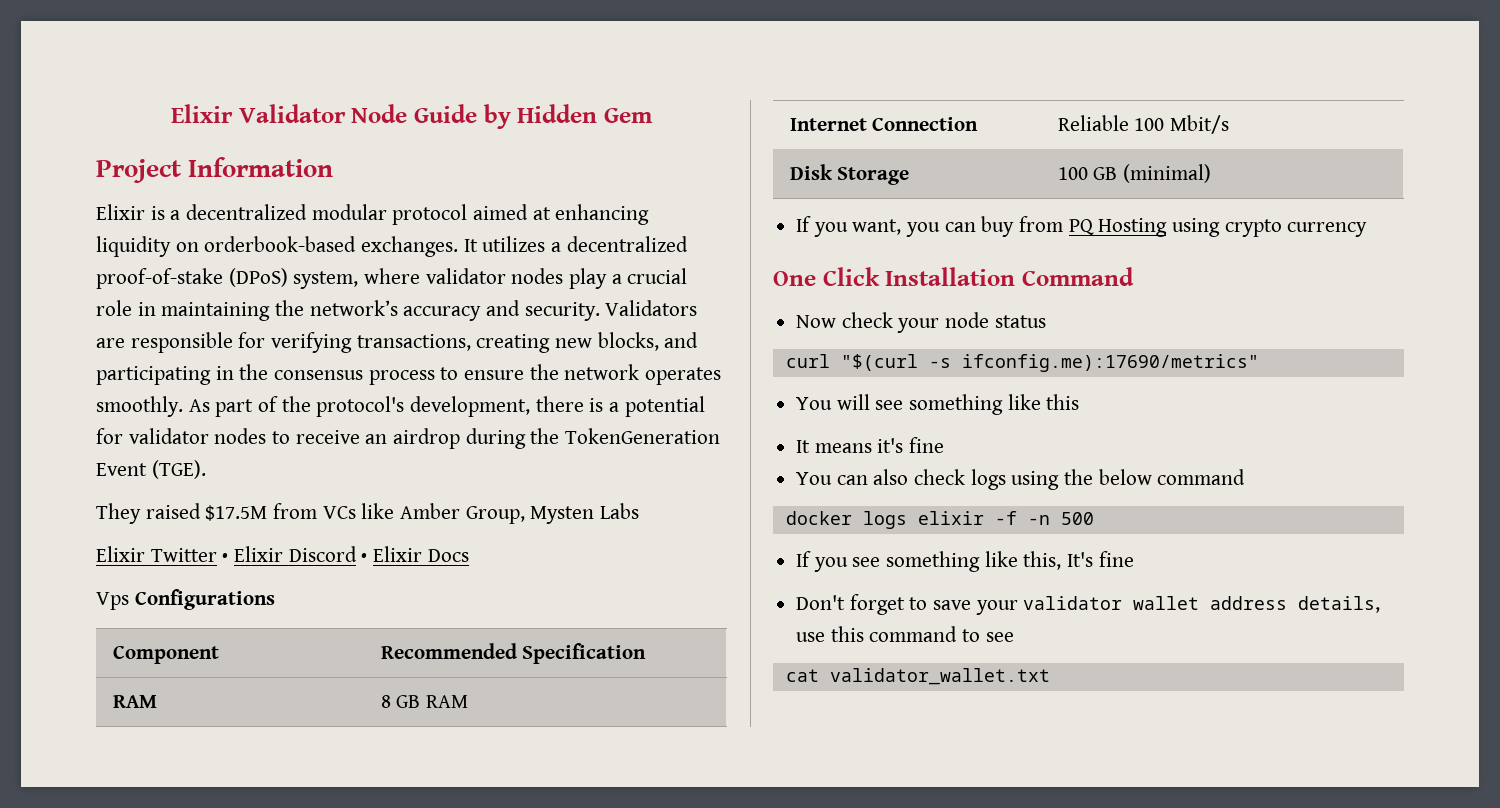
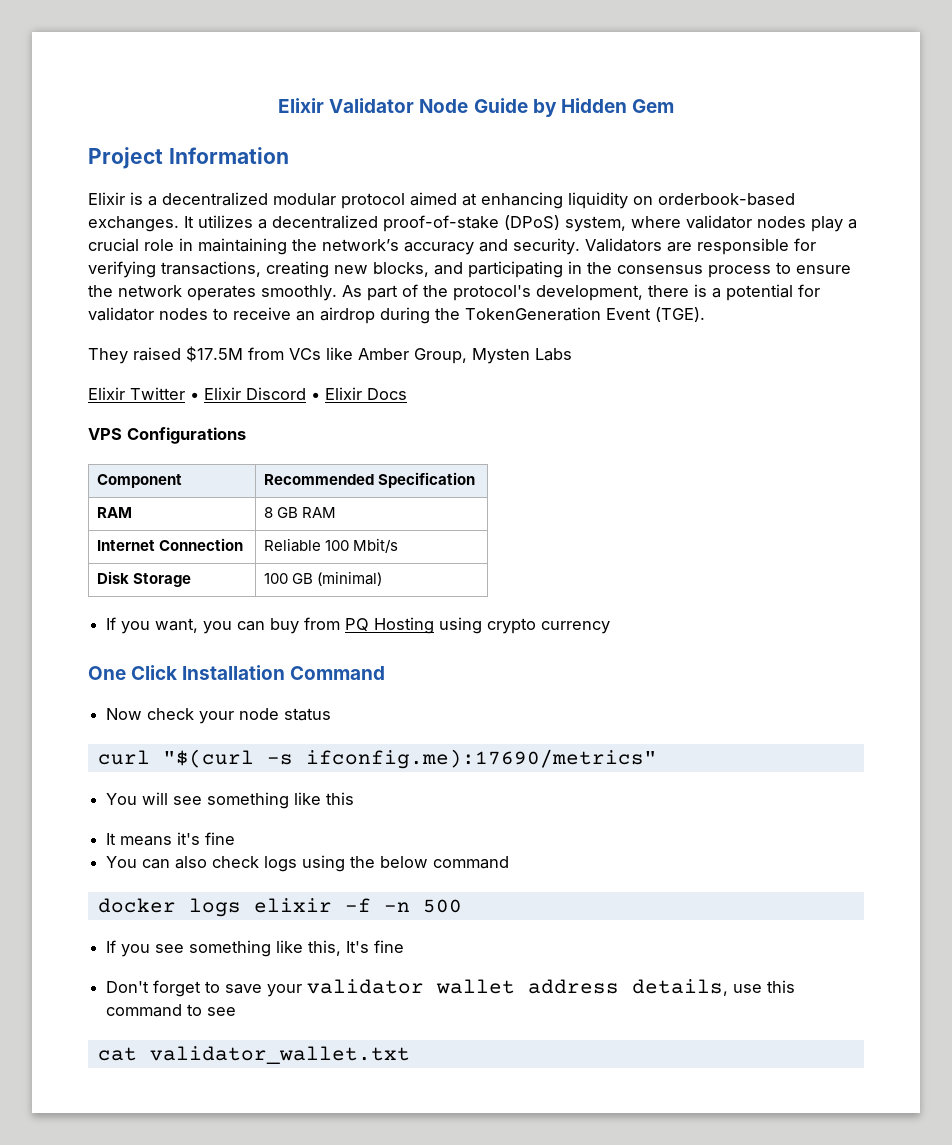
- Vps Configurations
+ VPS Configurations

